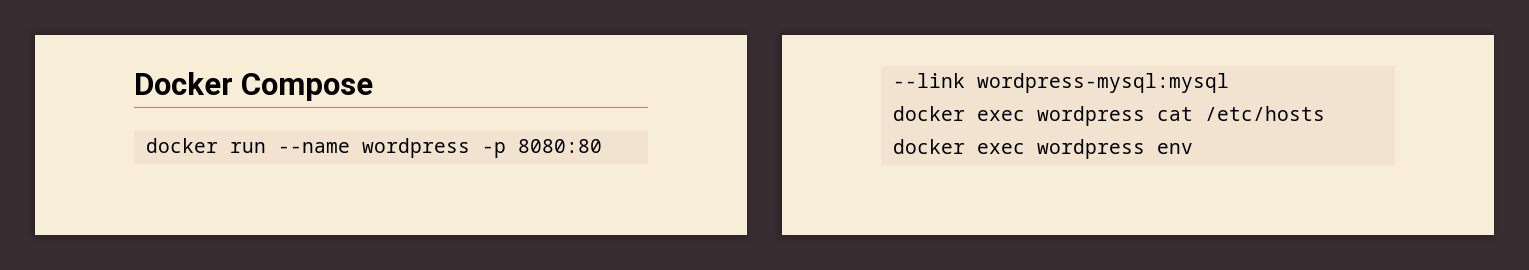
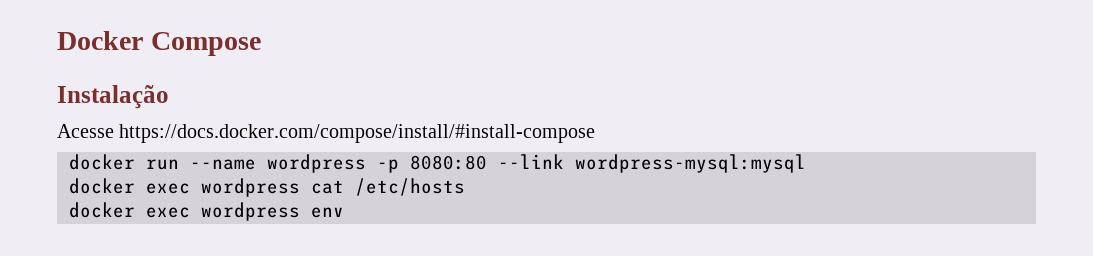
+ Instalação
+ Acesse https://docs.docker.com/compose/install/#install-compose

